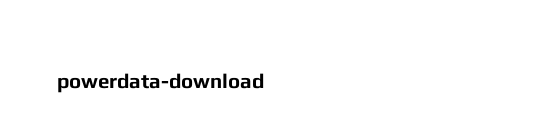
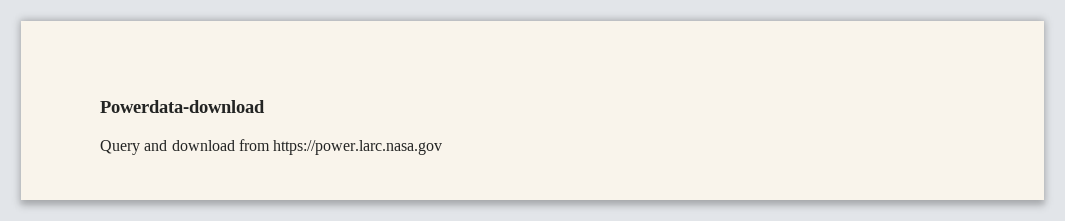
- powerdata-download
+ Powerdata-download
+ Query and download from https://power.larc.nasa.gov

